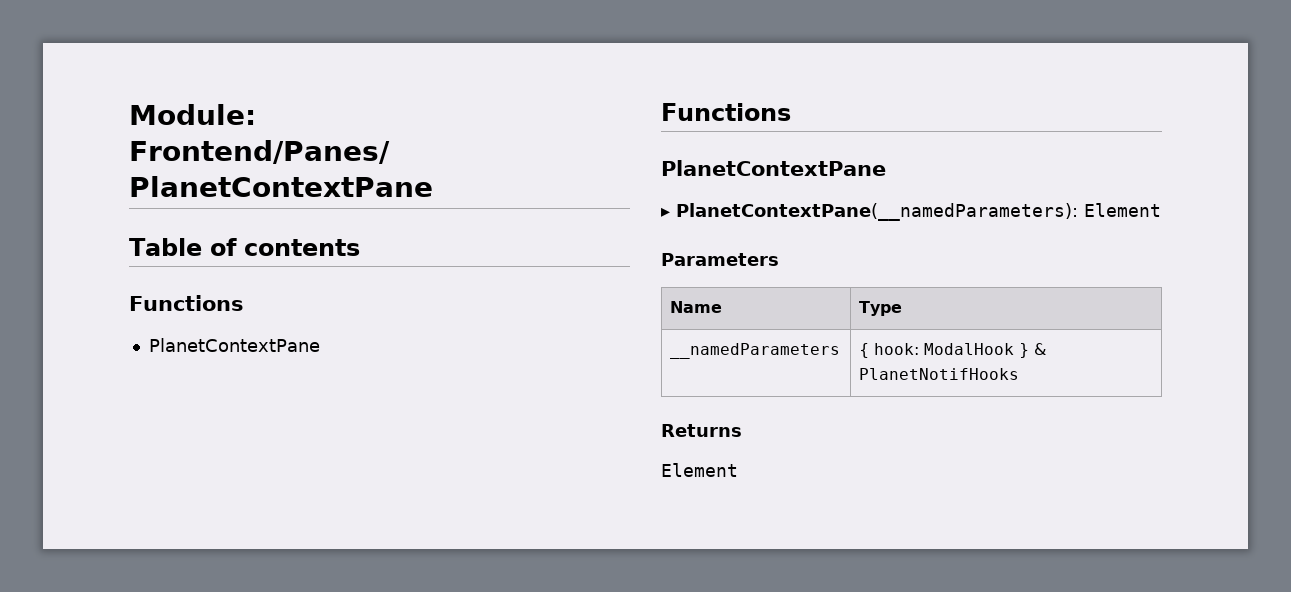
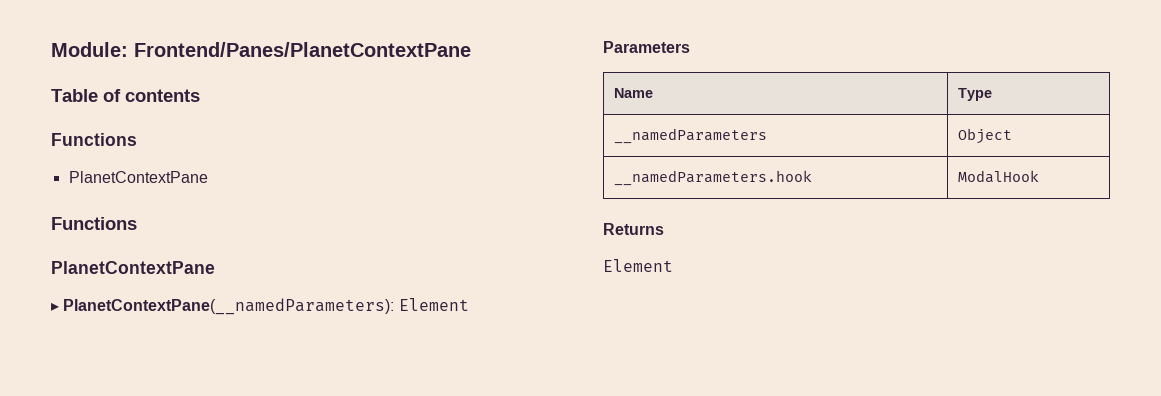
- __namedParameters | { hook: ModalHook } & PlanetNotifHooks
+ __namedParameters | Object
+ __namedParameters.hook | ModalHook

